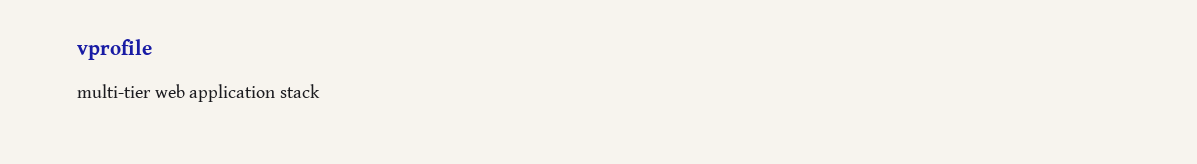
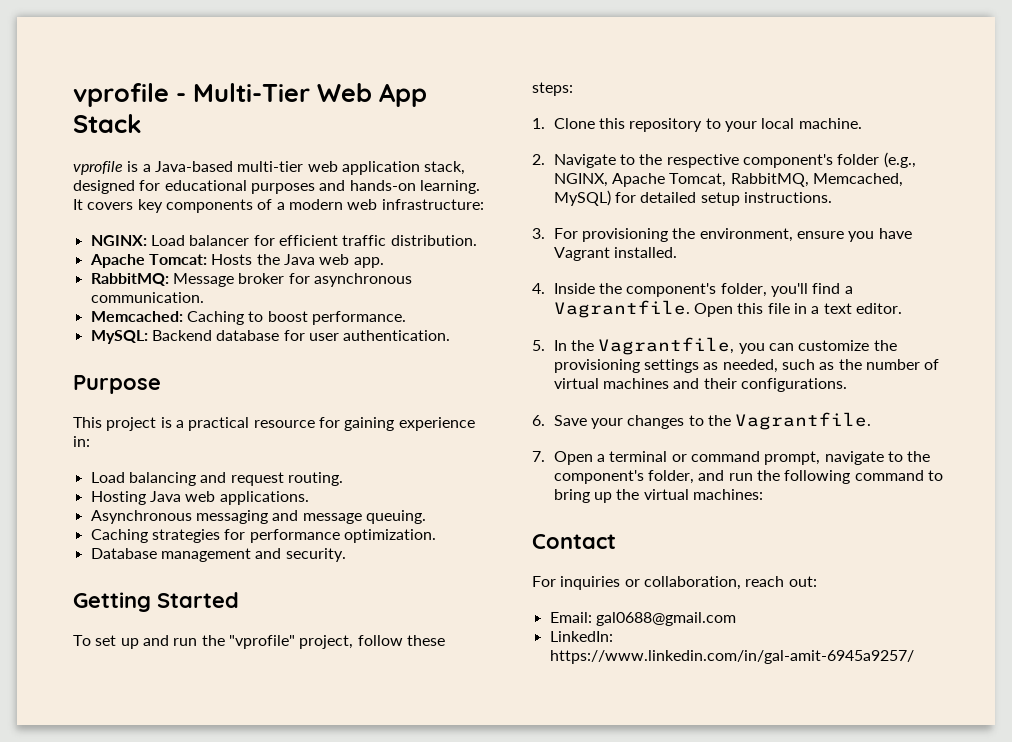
- vprofile
- multi-tier web application stack
+ vprofile - Multi-Tier Web App Stack
+ vprofile is a Java-based multi-tier web application stack, designed for educational purposes and hands-on learning. It covers key components of a modern web infrastructure:
+ NGINX: Load balancer for efficient traffic distribution.
+ Apache Tomcat: Hosts the Java web app.
+ RabbitMQ: Message broker for asynchronous communication.
+ Memcached: Caching to boost performance.
+ MySQL: Backend database for user authentication.
+ Purpose
+ This project is a practical resource for gaining experience in:
+ Load balancing and request routing.
+ Hosting Java web applications.
+ Asynchronous messaging and message queuing.
+ Caching strategies for performance optimization.
+ Database management and security.
+ Getting Started
+ To set up and run the "vprofile" project, follow these steps:
+ 1. Clone this repository to your local machine.
+ 2. Navigate to the respective component's folder (e.g., NGINX, Apache Tomcat, RabbitMQ, Memcached, MySQL) for detailed setup instructions.
+ 3. For provisioning the environment, ensure you have Vagrant installed.
+ 4. Inside the component's folder, you'll find a Vagrantfile. Open this file in a text editor.
+ 5. In the Vagrantfile, you can customize the provisioning settings as needed, such as the number of virtual machines and their configurations.
+ 6. Save your changes to the Vagrantfile.
+ 7. Open a terminal or command prompt, navigate to the component's folder, and run the following command to bring up the virtual machines:
+ Contact
+ For inquiries or collaboration, reach out:
+ Email: gal0688@gmail.com
+ LinkedIn: https://www.linkedin.com/in/gal-amit-6945a9257/

